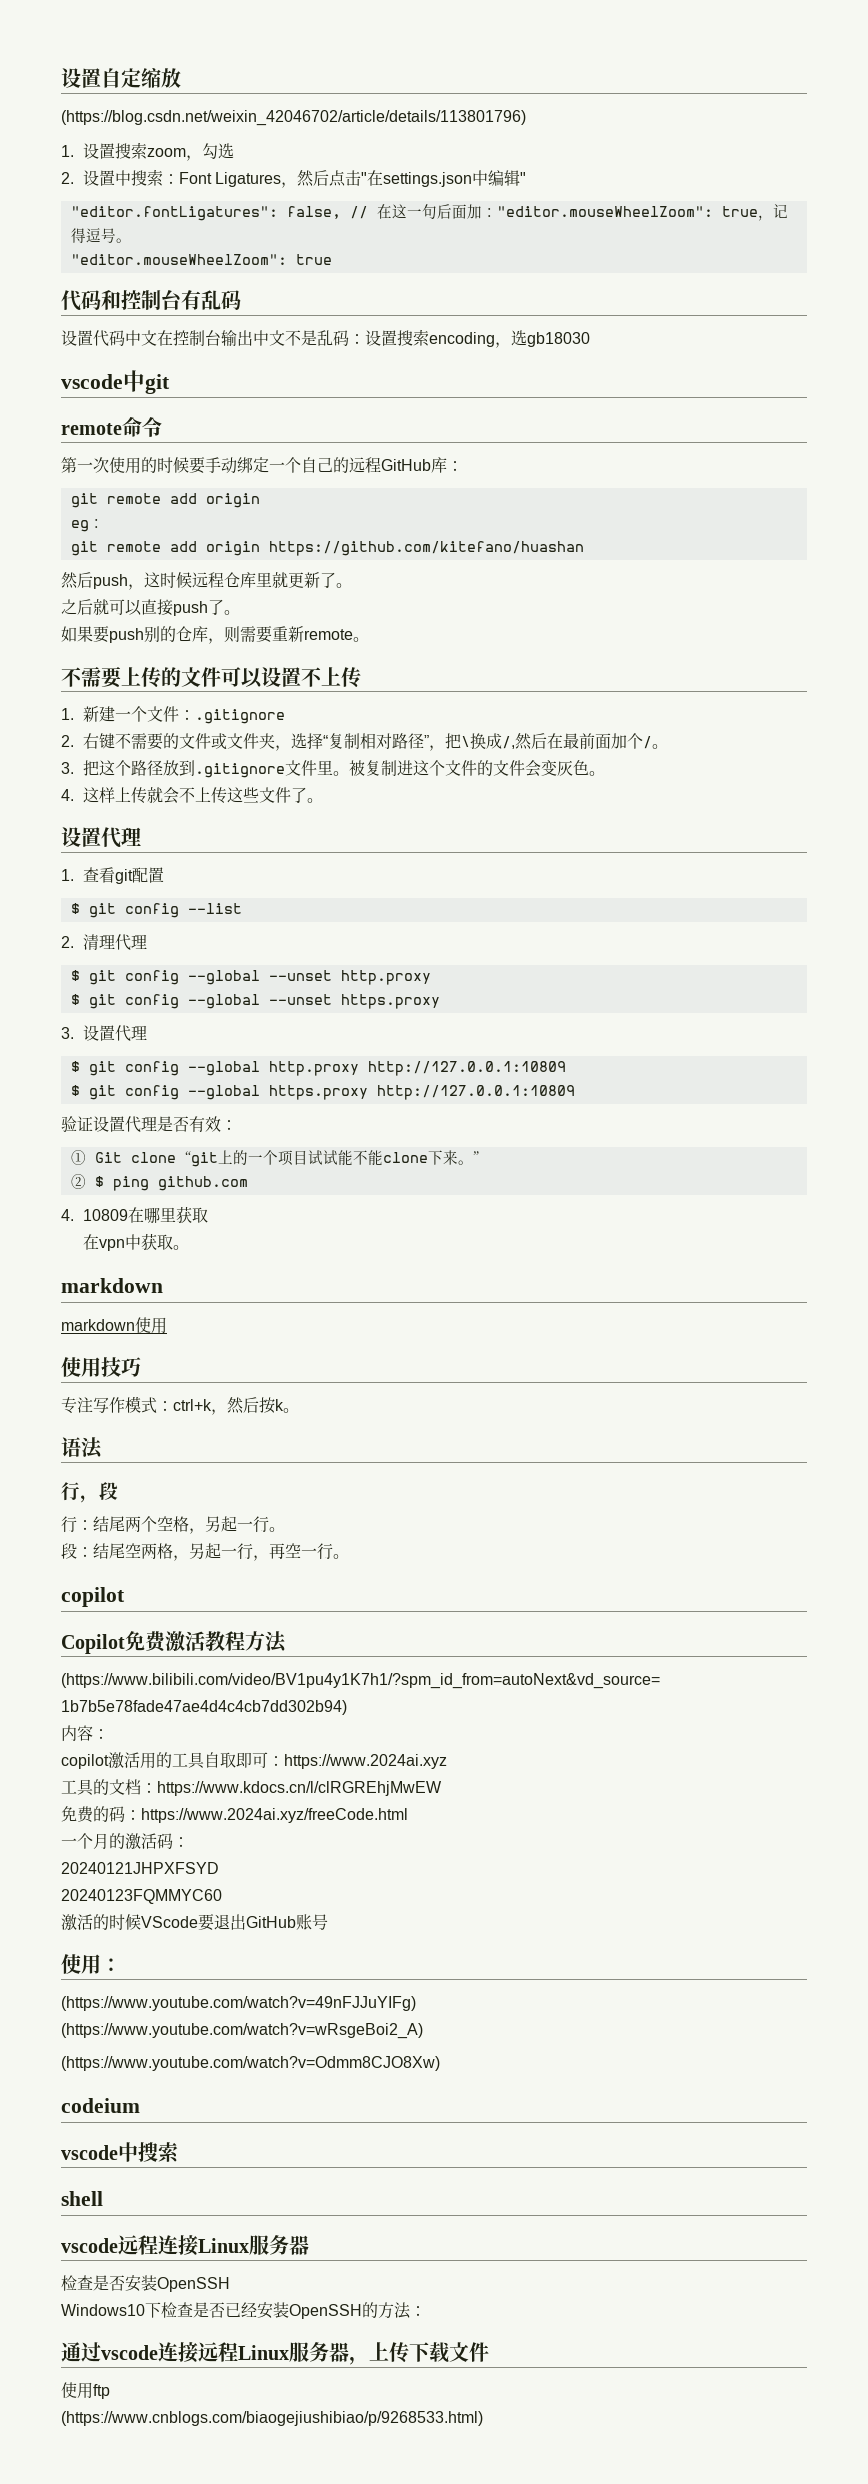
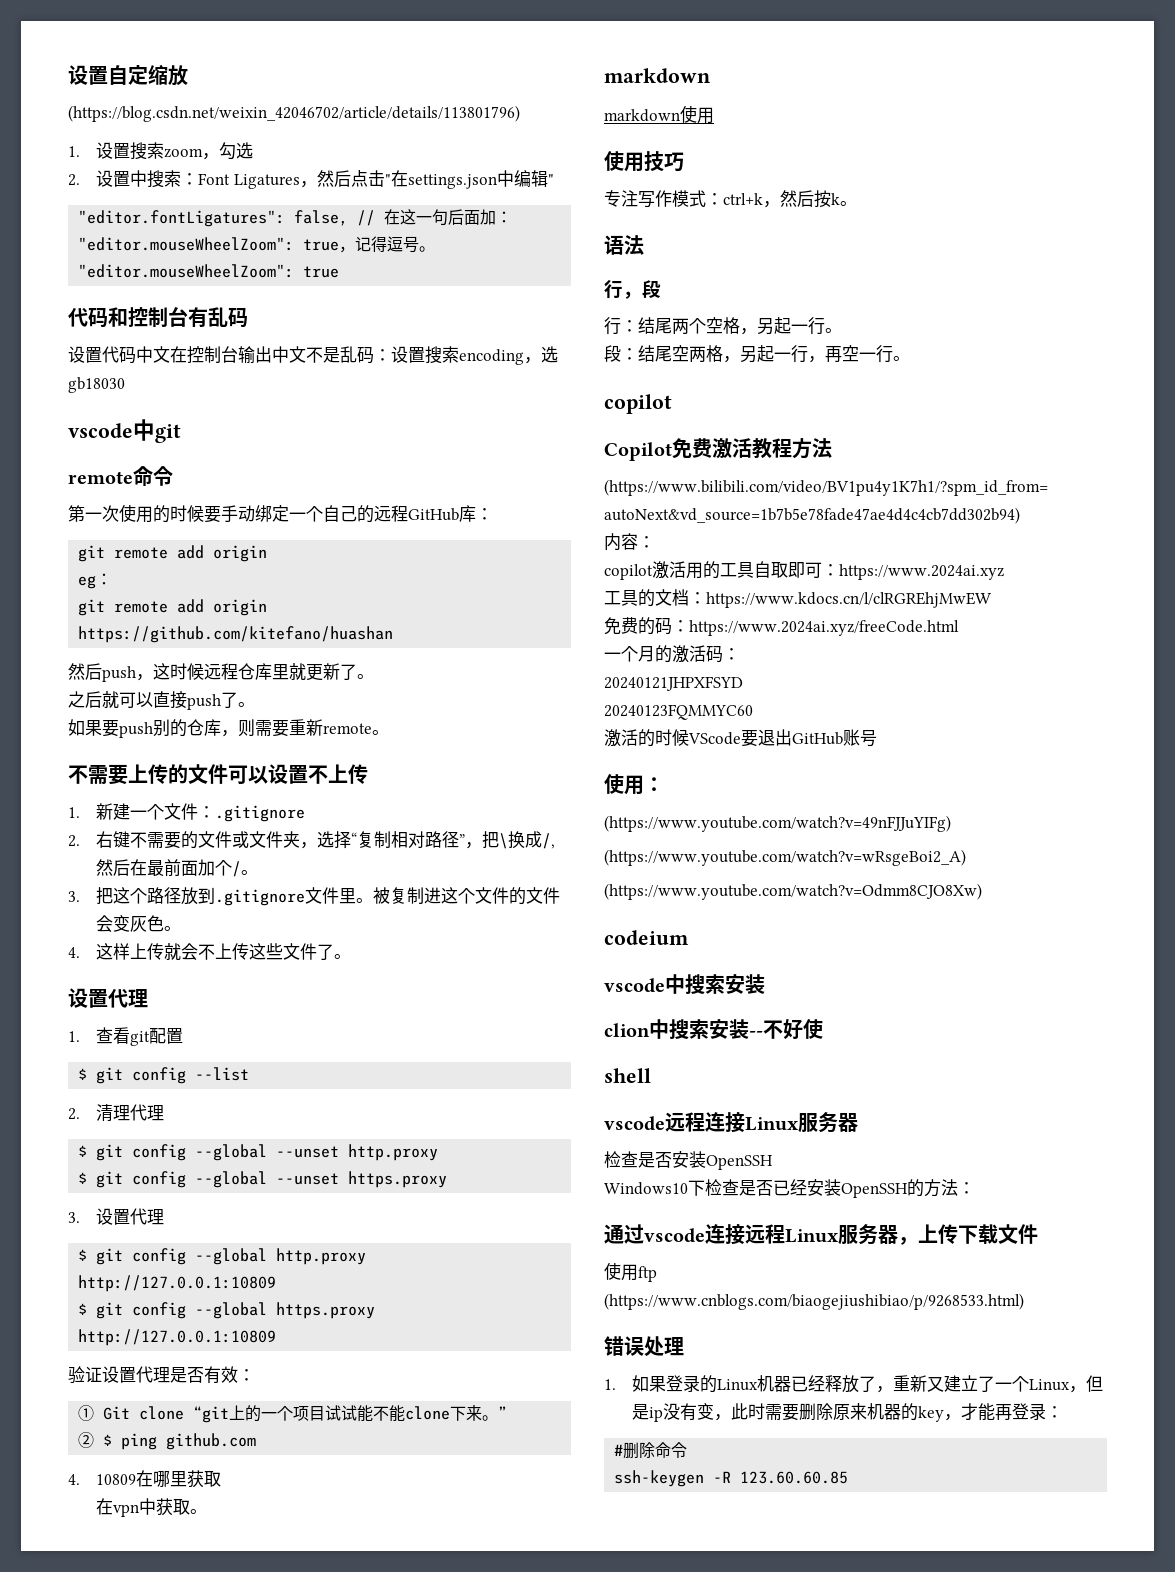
- vscode中搜索
+ vscode中搜索安装
+ clion中搜索安装--不好使
+ 错误处理
+ 1.如果登录的Linux机器已经释放了，重新又建立了一个Linux，但是ip没有变，此时需要删除原来机器的key，才能再登录：
+ #删除命令
+ ssh-keygen -R 123.60.60.85

